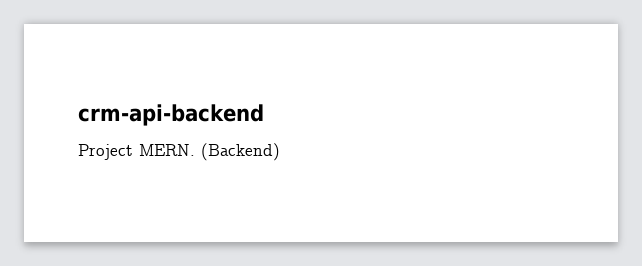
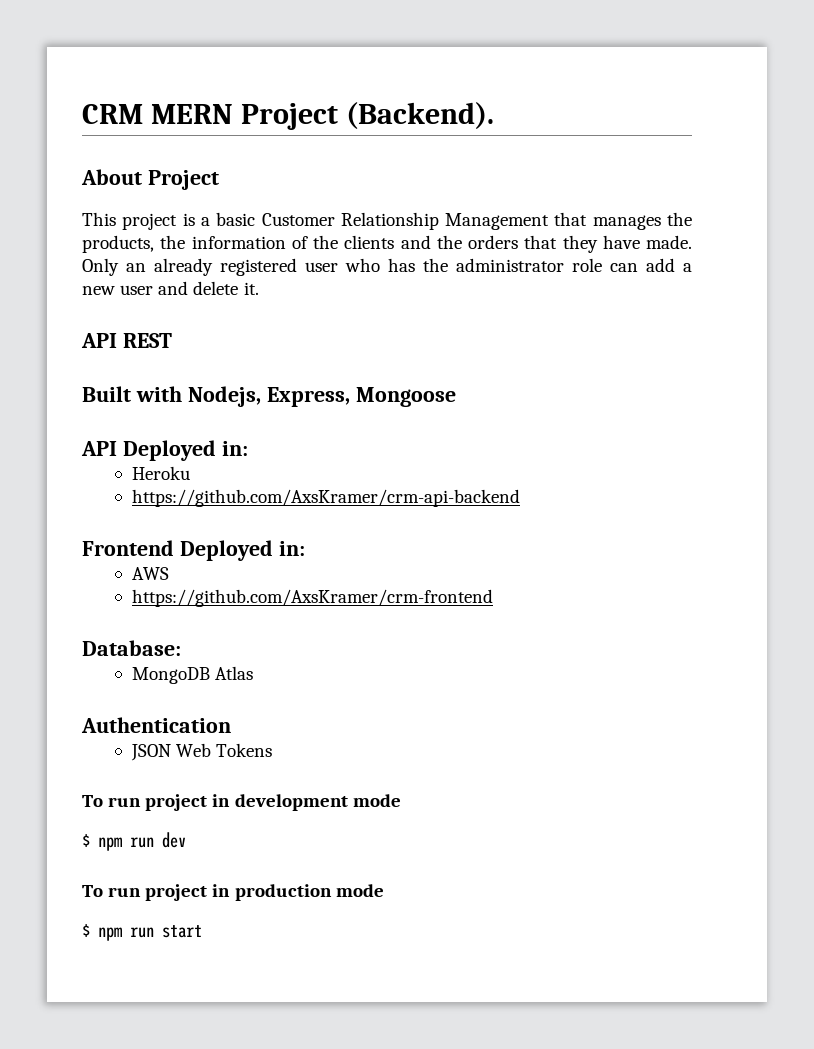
- crm-api-backend
- Project MERN. (Backend)
+ CRM MERN Project (Backend).
+ About Project
+ This project is a basic Customer Relationship Management that manages the products, the information of the clients and the orders that they have made. Only an already registered user who has the administrator role can add a new user and delete it.
+ API REST
+ Built with Nodejs, Express, Mongoose
+ API Deployed in:
+ Heroku
+ https://github.com/AxsKramer/crm-api-backend
+ Frontend Deployed in:
+ AWS
+ https://github.com/AxsKramer/crm-frontend
+ Database:
+ MongoDB Atlas
+ Authentication
+ JSON Web Tokens
+ To run project in development mode
+ $ npm run dev
+ To run project in production mode
+ $ npm run start

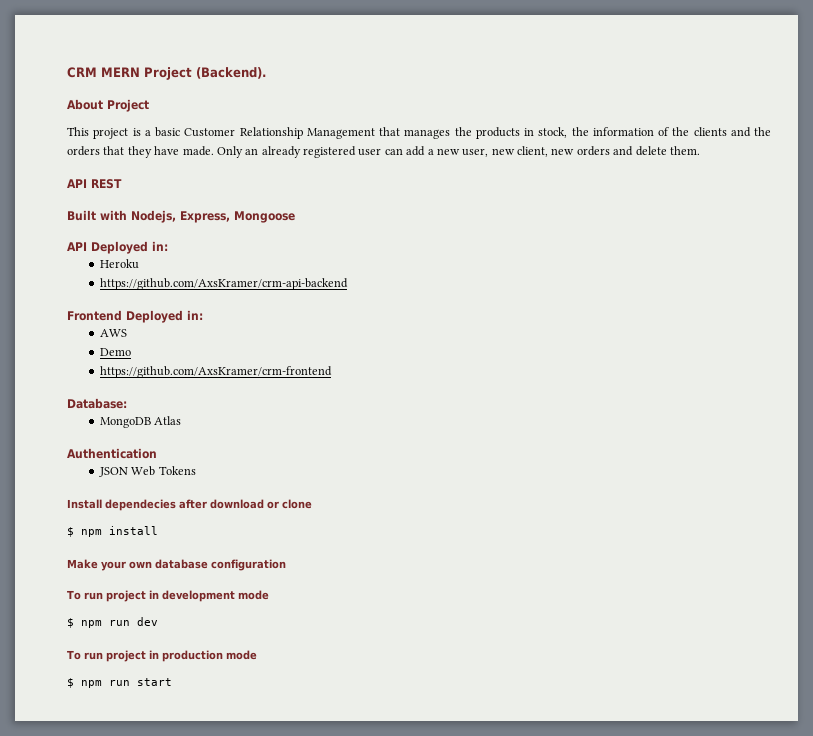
- This project is a basic Customer Relationship Management that manages the products, the information of the clients and the orders that they have made.
+ This project is a basic Customer Relationship Management that manages the products in stock, the information of the clients and the orders that they have made.
- Only an already registered user who has the administrator role can add a new user and delete it.
+ Only an already registered user can add a new user, new client, new orders and delete them.
+ Demo
+ Install dependecies after download or clone
+ $ npm install
+ Make your own database configuration

